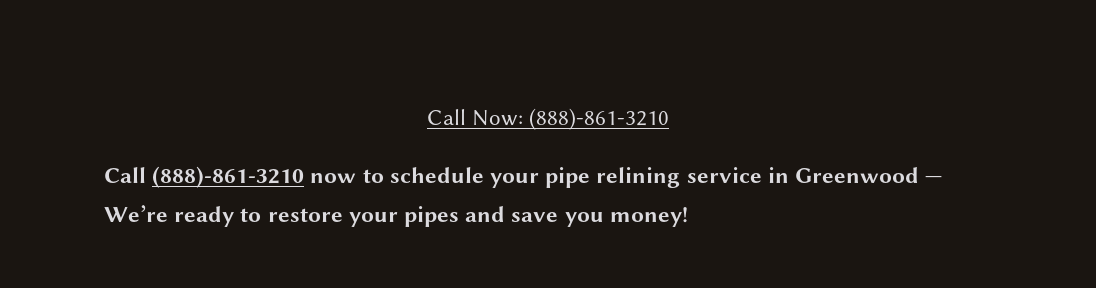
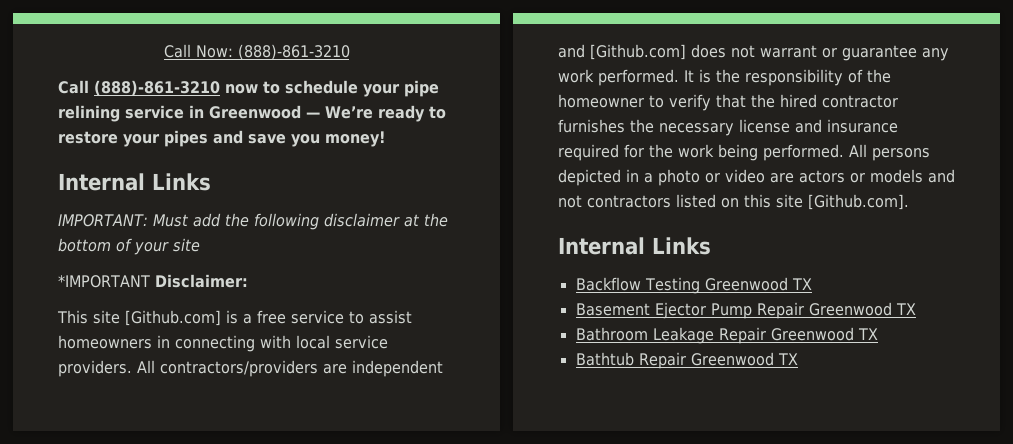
  Call (888)-861-3210 now to schedule your pipe relining service in Greenwood — We’re ready to restore your pipes and save you money!
+ Internal Links
+ IMPORTANT: Must add the following disclaimer at the bottom of your site
+ *IMPORTANT Disclaimer:
+ This site [Github.com] is a free service to assist homeowners in connecting with local service providers. All contractors/providers are independent and [Github.com] does not warrant or guarantee any work performed. It is the responsibility of the homeowner to verify that the hired contractor furnishes the necessary license and insurance required for the work being performed. All persons depicted in a photo or video are actors or models and not contractors listed on this site [Github.com].
+ Internal Links
+ Backflow Testing Greenwood TX
+ Basement Ejector Pump Repair Greenwood TX
+ Bathroom Leakage Repair Greenwood TX
+ Bathtub Repair Greenwood TX

